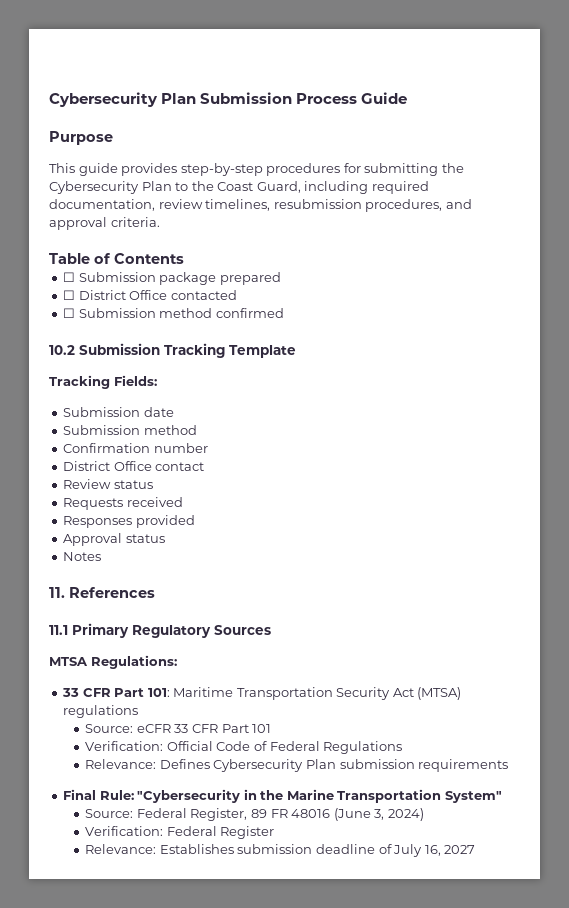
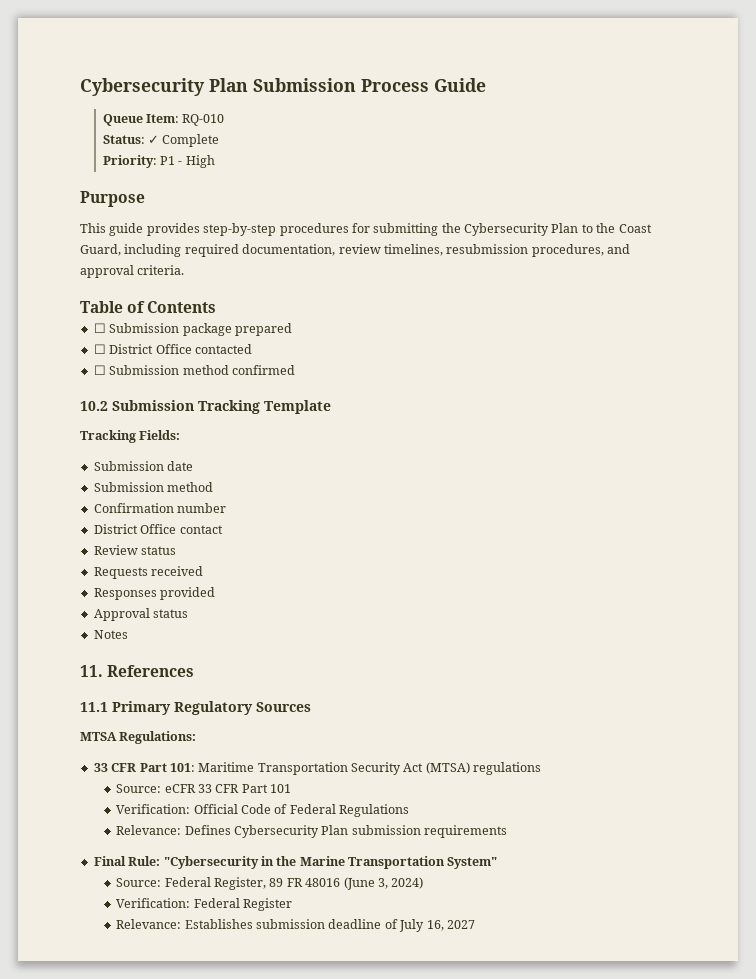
+ Queue Item: RQ-010
+ Status: ✓ Complete
+ Priority: P1 - High

